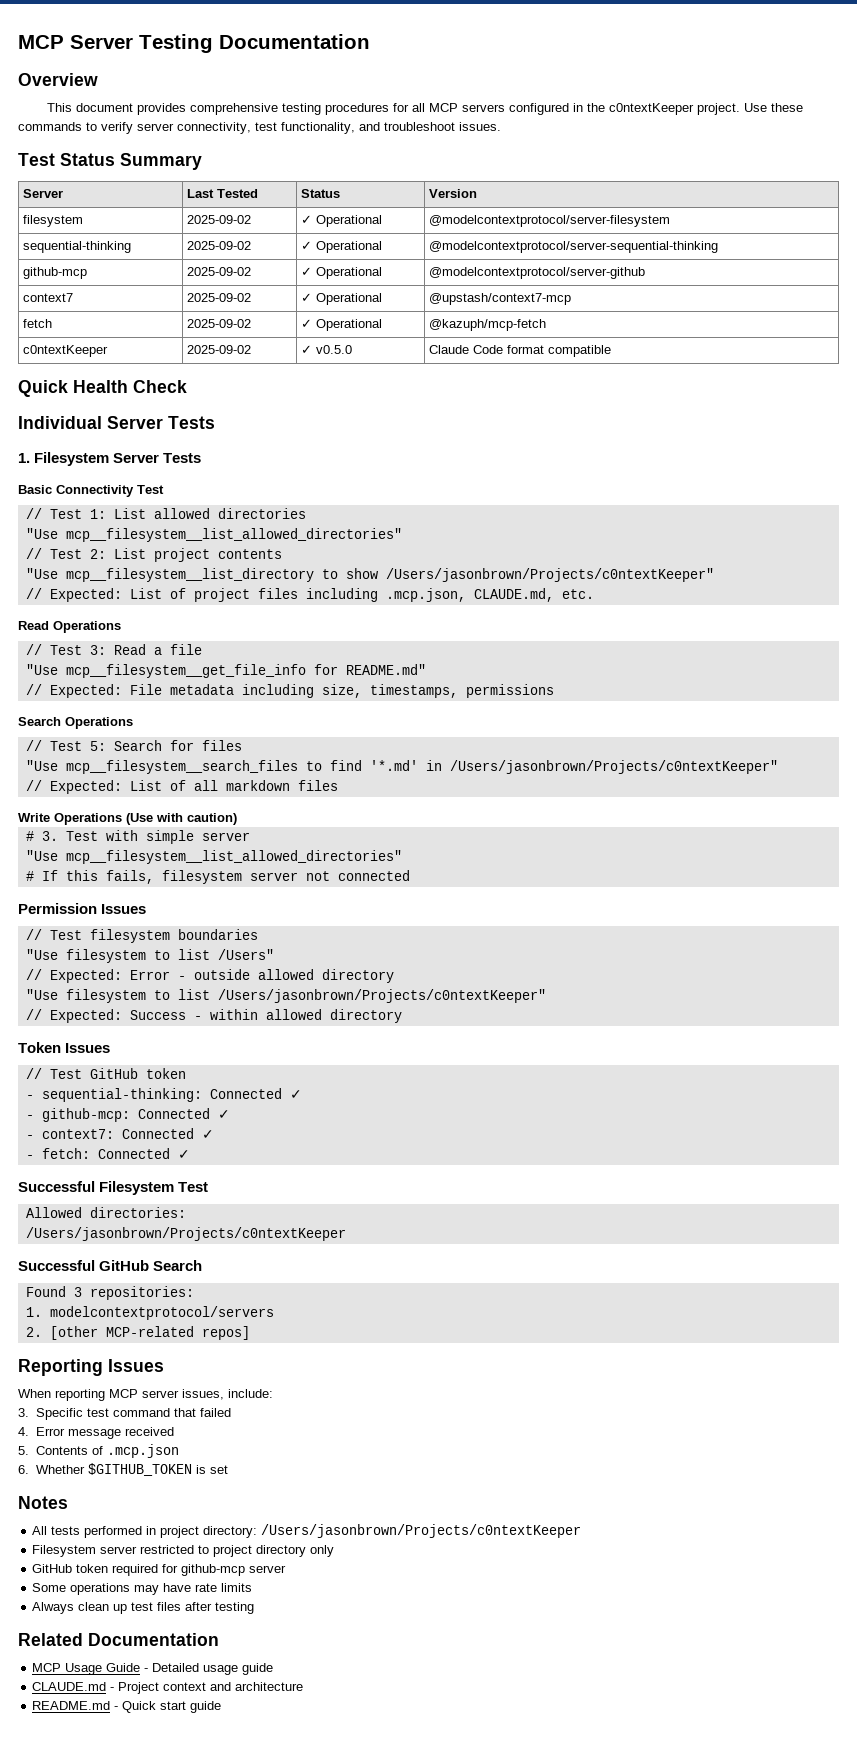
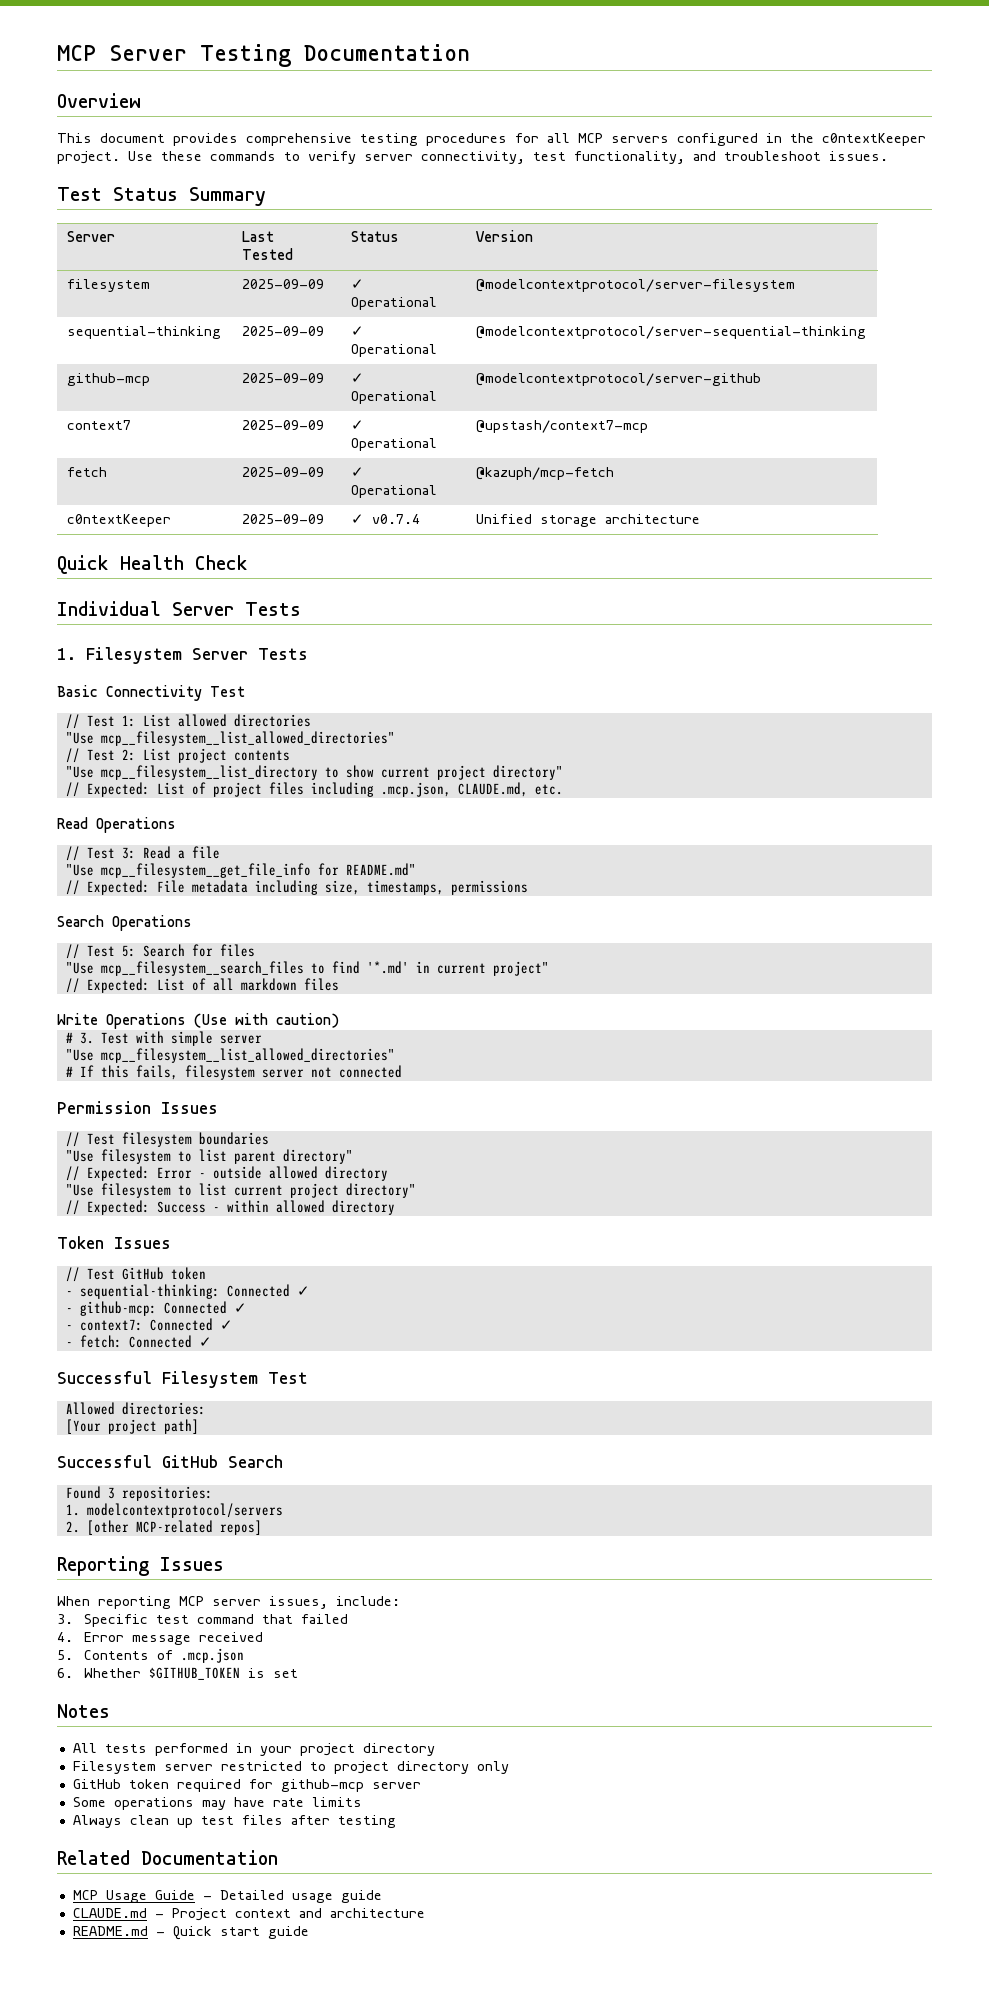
- filesystem | 2025-09-02 | ✓ Operational | @modelcontextprotocol/server-filesystem
+ filesystem | 2025-09-09 | ✓ Operational | @modelcontextprotocol/server-filesystem
- sequential-thinking | 2025-09-02 | ✓ Operational | @modelcontextprotocol/server-sequential-thinking
+ sequential-thinking | 2025-09-09 | ✓ Operational | @modelcontextprotocol/server-sequential-thinking
- github-mcp | 2025-09-02 | ✓ Operational | @modelcontextprotocol/server-github
+ github-mcp | 2025-09-09 | ✓ Operational | @modelcontextprotocol/server-github
- context7 | 2025-09-02 | ✓ Operational | @upstash/context7-mcp
+ context7 | 2025-09-09 | ✓ Operational | @upstash/context7-mcp
- fetch | 2025-09-02 | ✓ Operational | @kazuph/mcp-fetch
+ fetch | 2025-09-09 | ✓ Operational | @kazuph/mcp-fetch
- c0ntextKeeper | 2025-09-02 | ✓ v0.5.0 | Claude Code format compatible
+ c0ntextKeeper | 2025-09-09 | ✓ v0.7.4 | Unified storage architecture
- "Use mcp__filesystem__list_directory to show /Users/jasonbrown/Projects/c0ntextKeeper"
+ "Use mcp__filesystem__list_directory to show current project directory"
- "Use mcp__filesystem__search_files to find '*.md' in /Users/jasonbrown/Projects/c0ntextKeeper"
+ "Use mcp__filesystem__search_files to find '*.md' in current project"
- "Use filesystem to list /Users"
+ "Use filesystem to list parent directory"
- "Use filesystem to list /Users/jasonbrown/Projects/c0ntextKeeper"
+ "Use filesystem to list current project directory"
  Allowed directories:
- /Users/jasonbrown/Projects/c0ntextKeeper
+ [Your project path]
- All tests performed in project directory: /Users/jasonbrown/Projects/c0ntextKeeper
+ All tests performed in your project directory

